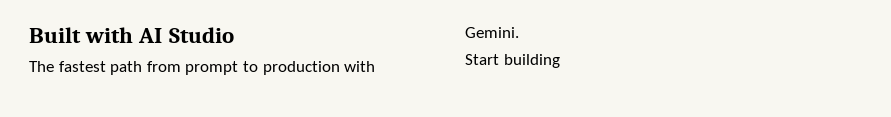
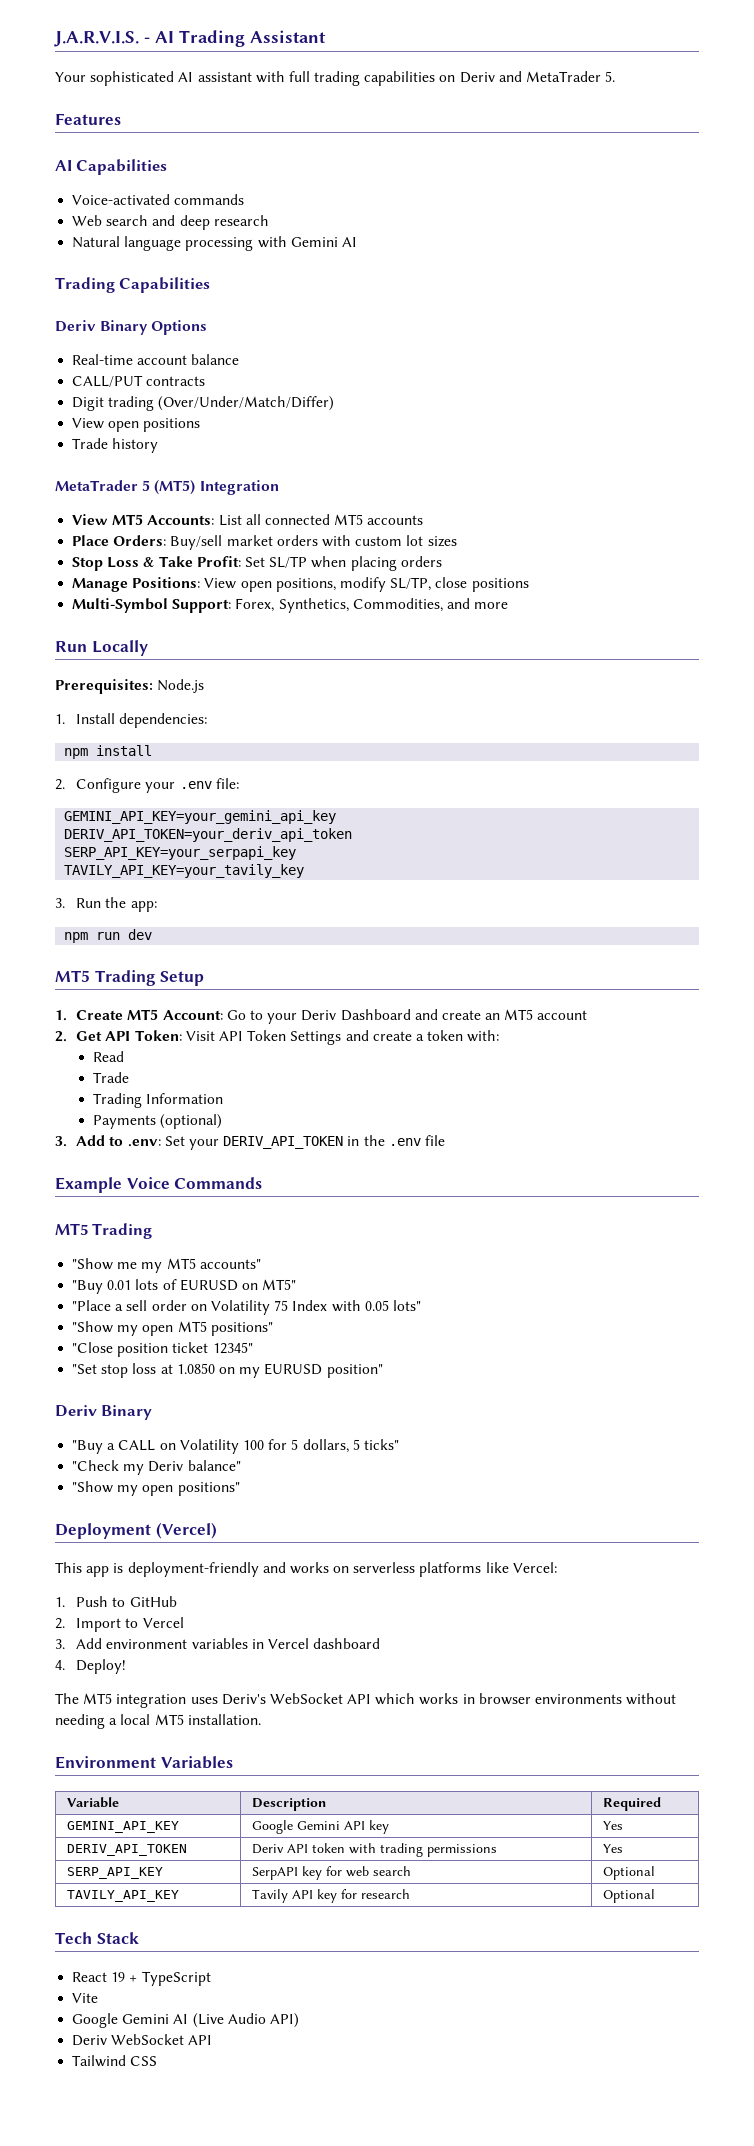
- Built with AI Studio
- The fastest path from prompt to production with Gemini.
- Start building
+ J.A.R.V.I.S. - AI Trading Assistant
+ Your sophisticated AI assistant with full trading capabilities on Deriv and MetaTrader 5.
+ Features
+ AI Capabilities
+ Voice-activated commands
+ Web search and deep research
+ Natural language processing with Gemini AI
+ Trading Capabilities
+ Deriv Binary Options
+ Real-time account balance
+ CALL/PUT contracts
+ Digit trading (Over/Under/Match/Differ)
+ View open positions
+ Trade history
+ MetaTrader 5 (MT5) Integration
+ View MT5 Accounts: List all connected MT5 accounts
+ Place Orders: Buy/sell market orders with custom lot sizes
+ Stop Loss & Take Profit: Set SL/TP when placing orders
+ Manage Positions: View open positions, modify SL/TP, close positions
+ Multi-Symbol Support: Forex, Synthetics, Commodities, and more
+ Run Locally
+ Prerequisites: Node.js
+ 1. Install dependencies:
+ npm install
+ 2. Configure your .env file:
+ GEMINI_API_KEY=your_gemini_api_key
+ DERIV_API_TOKEN=your_deriv_api_token
+ SERP_API_KEY=your_serpapi_key
+ TAVILY_API_KEY=your_tavily_key
+ 3. Run the app:
+ npm run dev
+ MT5 Trading Setup
+ 1. Create MT5 Account: Go to your Deriv Dashboard and create an MT5 account
+ 2. Get API Token: Visit API Token Settings and create a token with:
+ Read
+ Trade
+ Trading Information
+ Payments (optional)
+ 3. Add to .env: Set your DERIV_API_TOKEN in the .env file
+ Example Voice Commands
+ MT5 Trading
+ "Show me my MT5 accounts"
+ "Buy 0.01 lots of EURUSD on MT5"
+ "Place a sell order on Volatility 75 Index with 0.05 lots"
+ "Show my open MT5 positions"
+ "Close position ticket 12345"
+ "Set stop loss at 1.0850 on my EURUSD position"
+ Deriv Binary
+ "Buy a CALL on Volatility 100 for 5 dollars, 5 ticks"
+ "Check my Deriv balance"
+ "Show my open positions"
+ Deployment (Vercel)
+ This app is deployment-friendly and works on serverless platforms like Vercel:
+ 1. Push to GitHub
+ 2. Import to Vercel
+ 3. Add environment variables in Vercel dashboard
+ 4. Deploy!
+ The MT5 integration uses Deriv's WebSocket API which works in browser environments without needing a local MT5 installation.
+ Environment Variables
+ Variable | Description | Required
+ GEMINI_API_KEY | Google Gemini API key | Yes
+ DERIV_API_TOKEN | Deriv API token with trading permissions | Yes
+ SERP_API_KEY | SerpAPI key for web search | Optional
+ TAVILY_API_KEY | Tavily API key for research | Optional
+ Tech Stack
+ React 19 + TypeScript
+ Vite
+ Google Gemini AI (Live Audio API)
+ Deriv WebSocket API
+ Tailwind CSS

